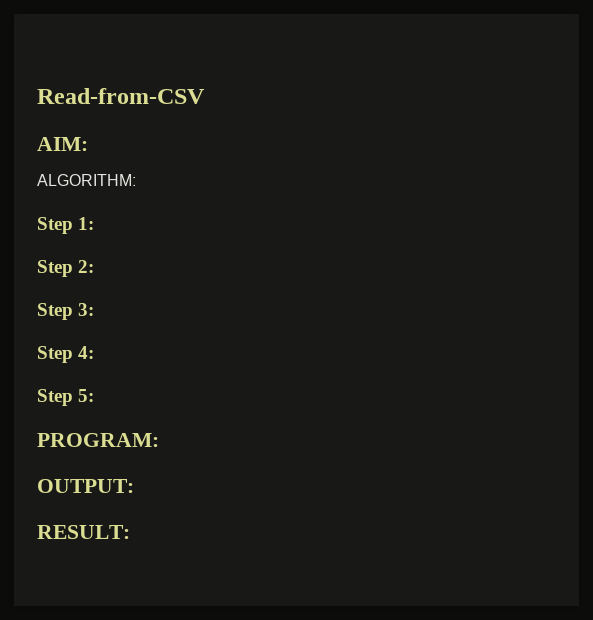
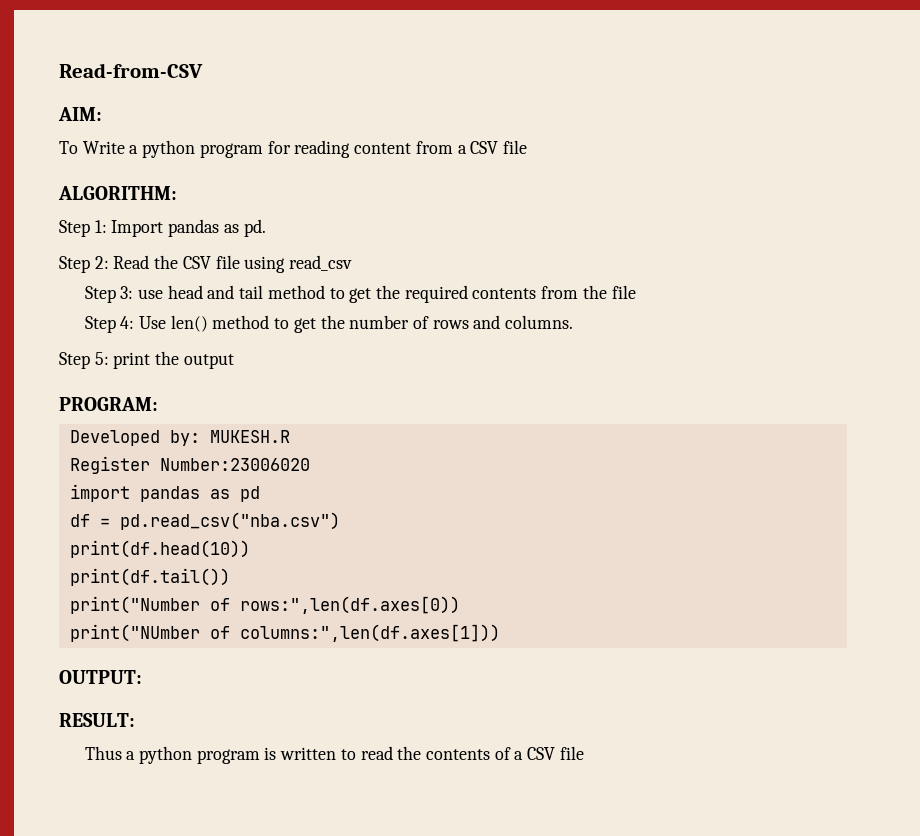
+ To Write a python program for reading content from a CSV file
  ALGORITHM:
- Step 1:
- Step 2:
- Step 3:
- Step 4:
- Step 5:
+ Step 1: Import pandas as pd.
+ Step 2: Read the CSV file using read_csv
+ Step 3: use head and tail method to get the required contents from the file
+ Step 4: Use len() method to get the number of rows and columns.
+ Step 5: print the output
  PROGRAM:
+ Developed by: MUKESH.R
+ Register Number:23006020
+ import pandas as pd
+ df = pd.read_csv("nba.csv")
+ print(df.head(10))
+ print(df.tail())
+ print("Number of rows:",len(df.axes[0))
+ print("NUmber of columns:",len(df.axes[1]))
  OUTPUT:
  RESULT:
+ Thus a python program is written to read the contents of a CSV file

